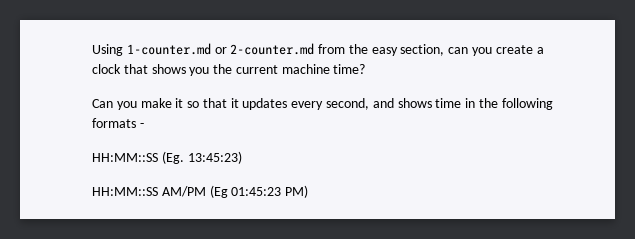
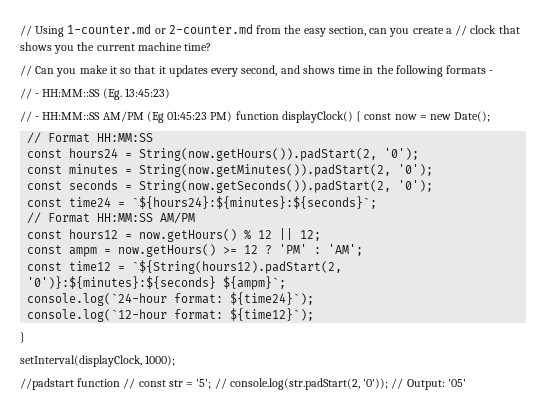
- Using 1-counter.md or 2-counter.md from the easy section, can you create a clock that shows you the current machine time?
+ // Using 1-counter.md or 2-counter.md from the easy section, can you create a // clock that shows you the current machine time?
- Can you make it so that it updates every second, and shows time in the following formats -
+ // Can you make it so that it updates every second, and shows time in the following formats -
- HH:MM::SS (Eg. 13:45:23)
+ // - HH:MM::SS (Eg. 13:45:23)
- HH:MM::SS AM/PM (Eg 01:45:23 PM)
+ // - HH:MM::SS AM/PM (Eg 01:45:23 PM) function displayClock() { const now = new Date();
+ // Format HH:MM:SS
+ const hours24 = String(now.getHours()).padStart(2, '0');
+ const minutes = String(now.getMinutes()).padStart(2, '0');
+ const seconds = String(now.getSeconds()).padStart(2, '0');
+ const time24 = `${hours24}:${minutes}:${seconds}`;
+ // Format HH:MM:SS AM/PM
+ const hours12 = now.getHours() % 12 || 12;
+ const ampm = now.getHours() >= 12 ? 'PM' : 'AM';
+ const time12 = `${String(hours12).padStart(2, '0')}:${minutes}:${seconds} ${ampm}`;
+ console.log(`24-hour format: ${time24}`);
+ console.log(`12-hour format: ${time12}`);
+ }
+ setInterval(displayClock, 1000);
+ //padstart function // const str = '5'; // console.log(str.padStart(2, '0')); // Output: '05'

